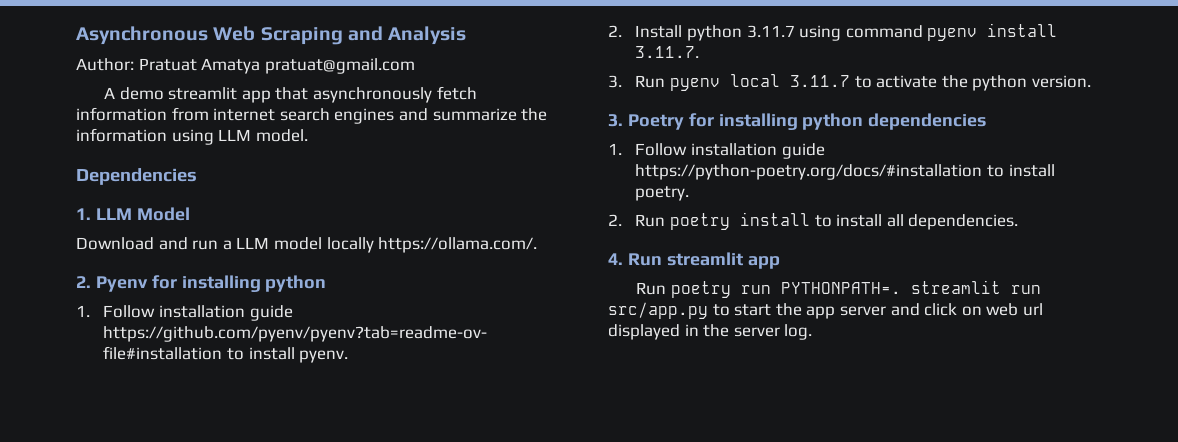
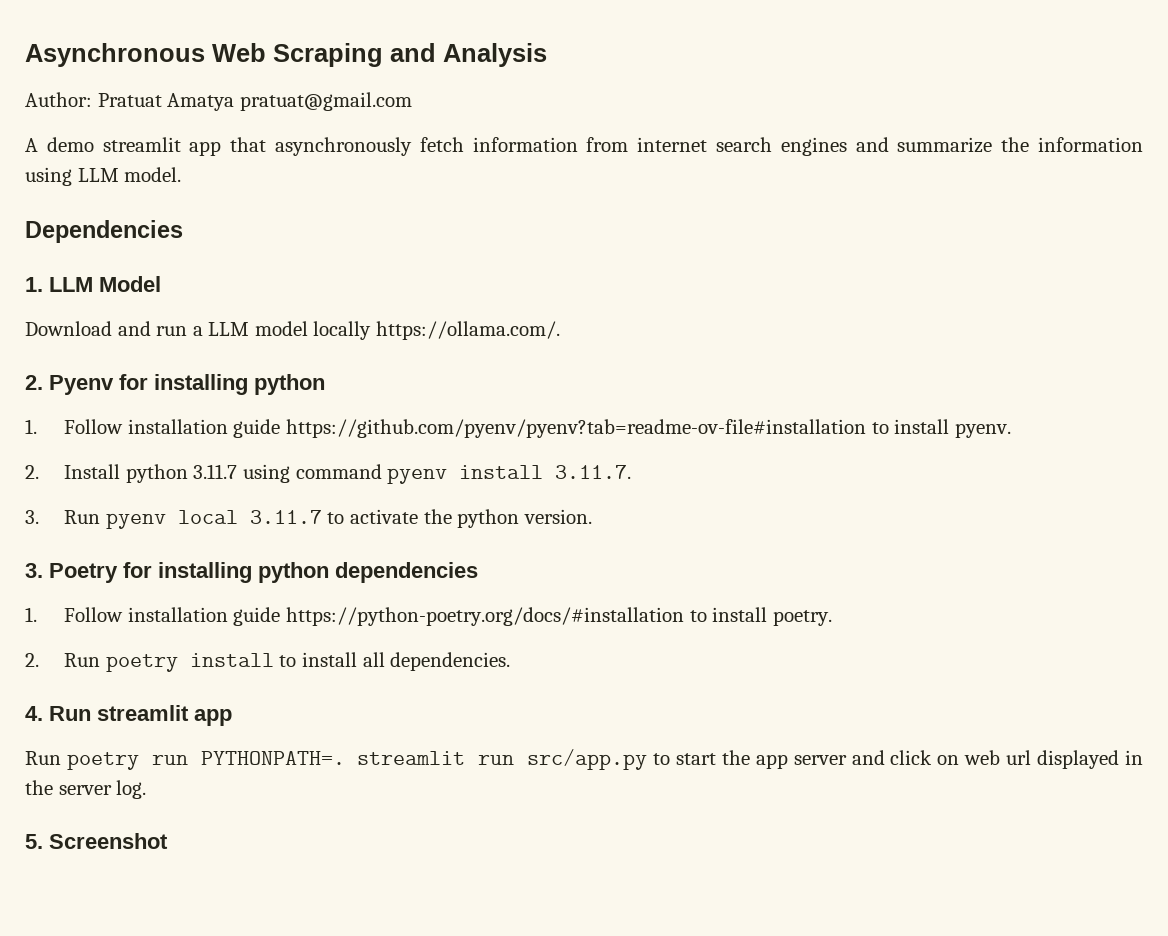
+ 5. Screenshot

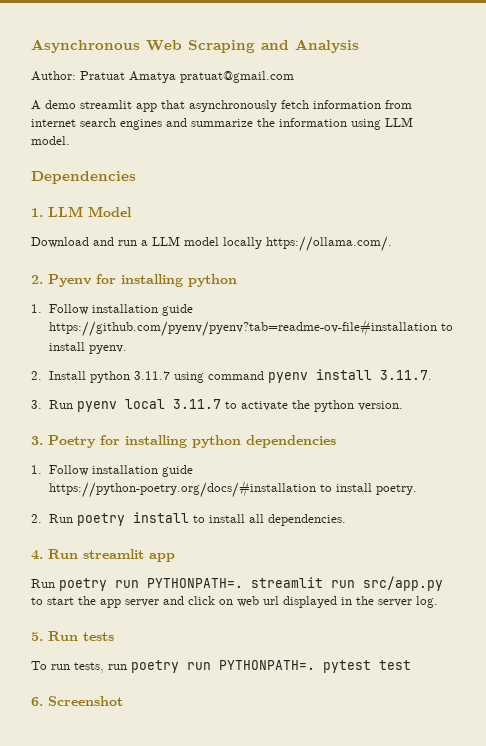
- 5. Screenshot
+ 5. Run tests
+ To run tests, run poetry run PYTHONPATH=. pytest test
+ 6. Screenshot

